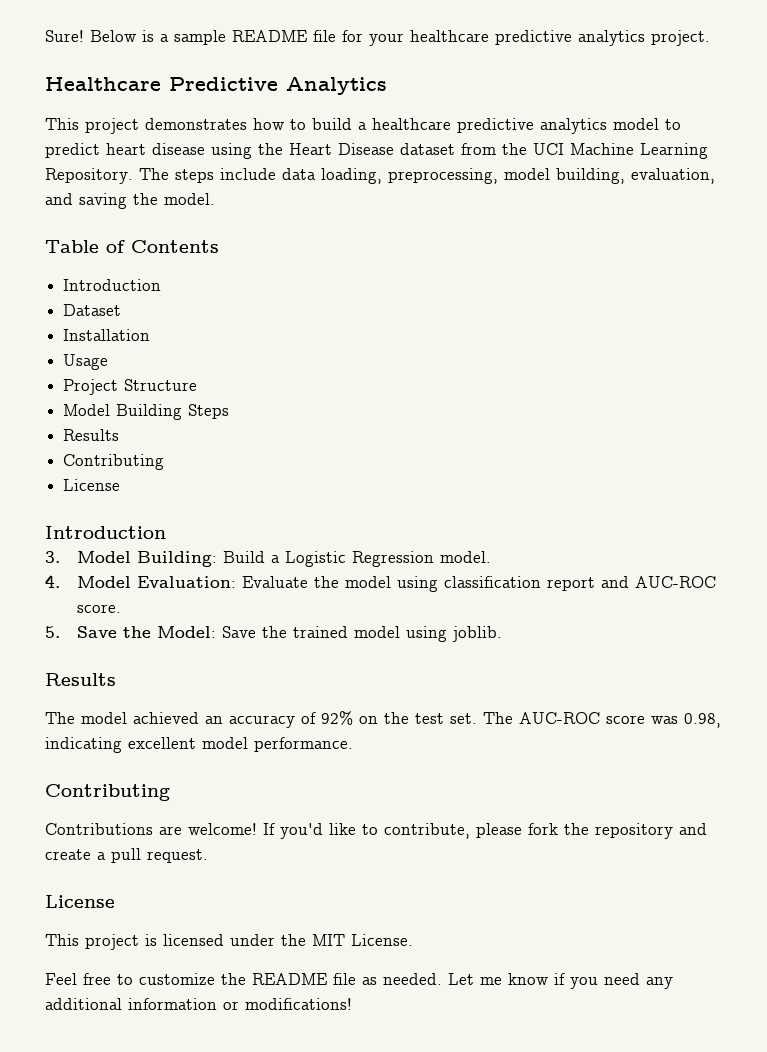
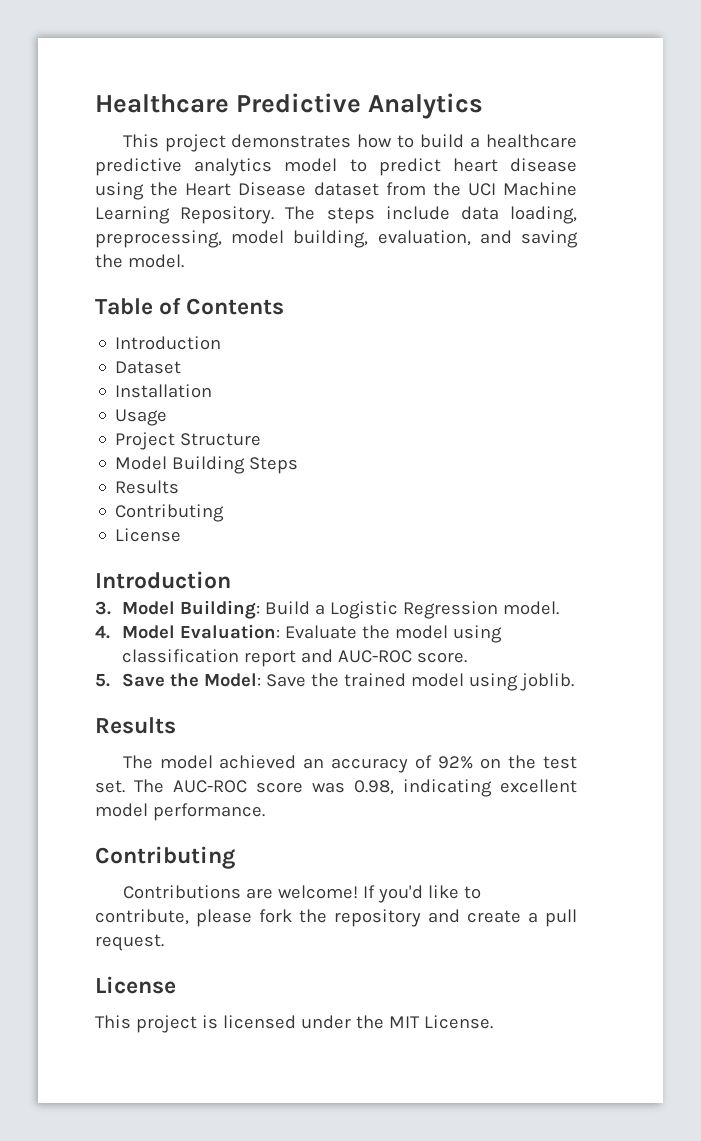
- Sure! Below is a sample README file for your healthcare predictive analytics project.
- Feel free to customize the README file as needed. Let me know if you need any additional information or modifications!

